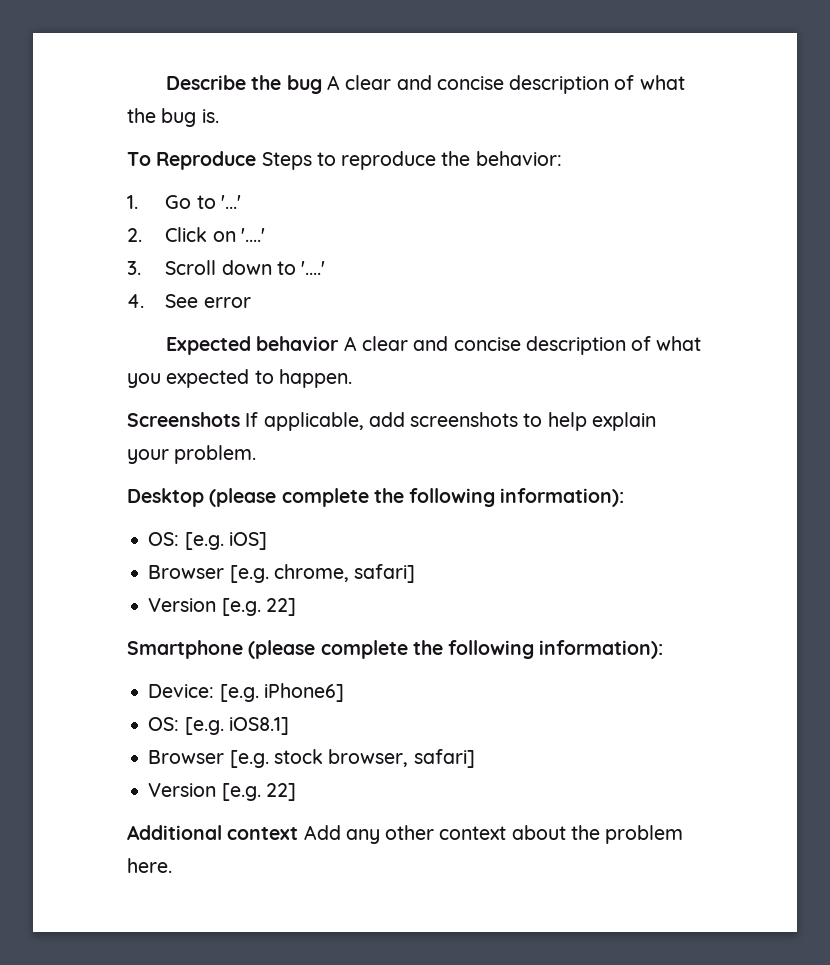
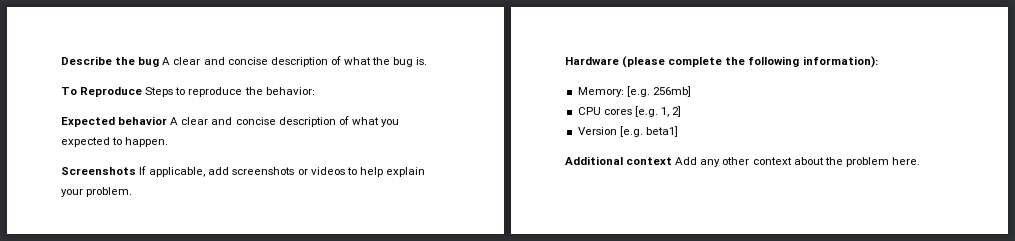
- 1. Go to '...'
- 2. Click on '....'
- 3. Scroll down to '....'
- 4. See error
- Screenshots If applicable, add screenshots to help explain your problem.
+ Screenshots If applicable, add screenshots or videos to help explain your problem.
- Desktop (please complete the following information):
- OS: [e.g. iOS]
- Browser [e.g. chrome, safari]
- Version [e.g. 22]
- Smartphone (please complete the following information):
- Device: [e.g. iPhone6]
- OS: [e.g. iOS8.1]
- Browser [e.g. stock browser, safari]
- Version [e.g. 22]
+ Hardware (please complete the following information):
+ Memory: [e.g. 256mb]
+ CPU cores [e.g. 1, 2]
+ Version [e.g. beta1]

